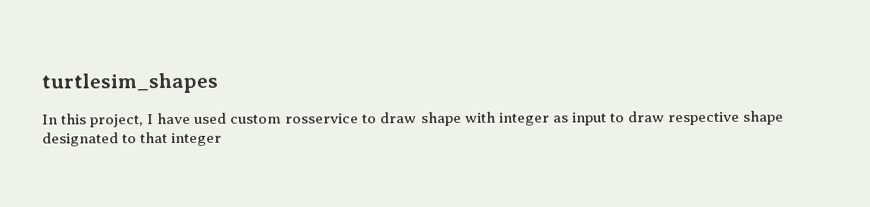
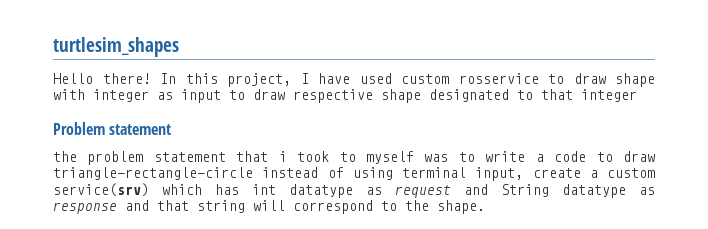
+ Hello there!
+ Problem statement
+ the problem statement that i took to myself was to write a code to draw triangle-rectangle-circle instead of using terminal input, create a custom service(srv) which has int datatype as request and String datatype as response and that string will correspond to the shape.

